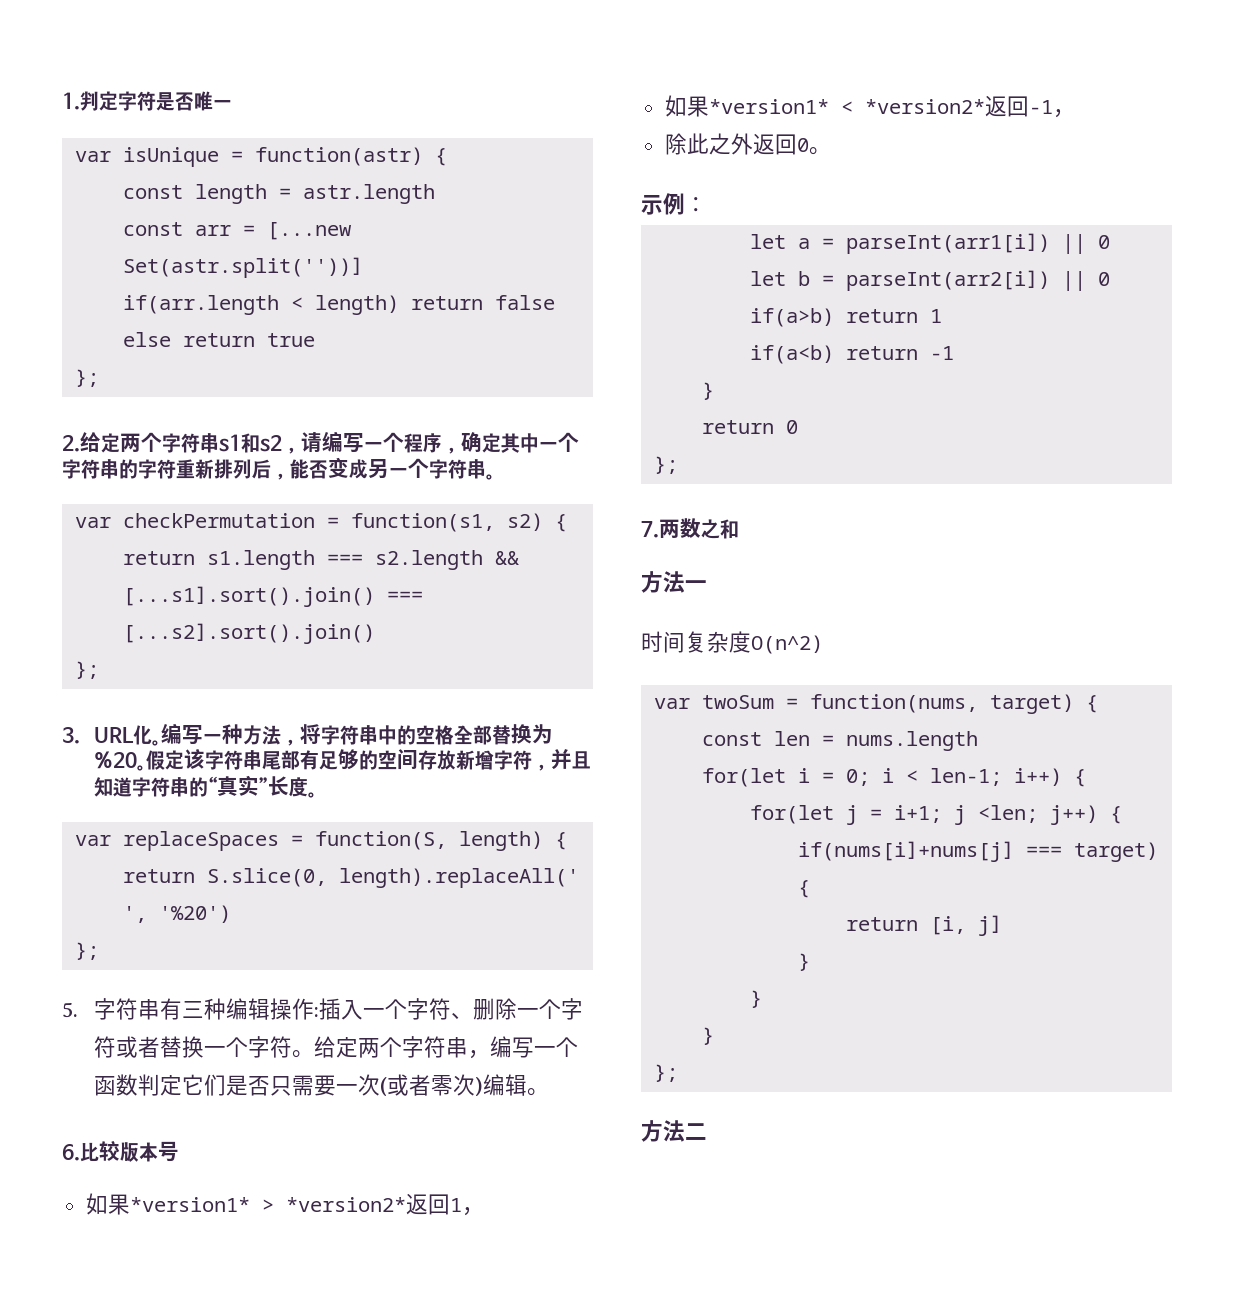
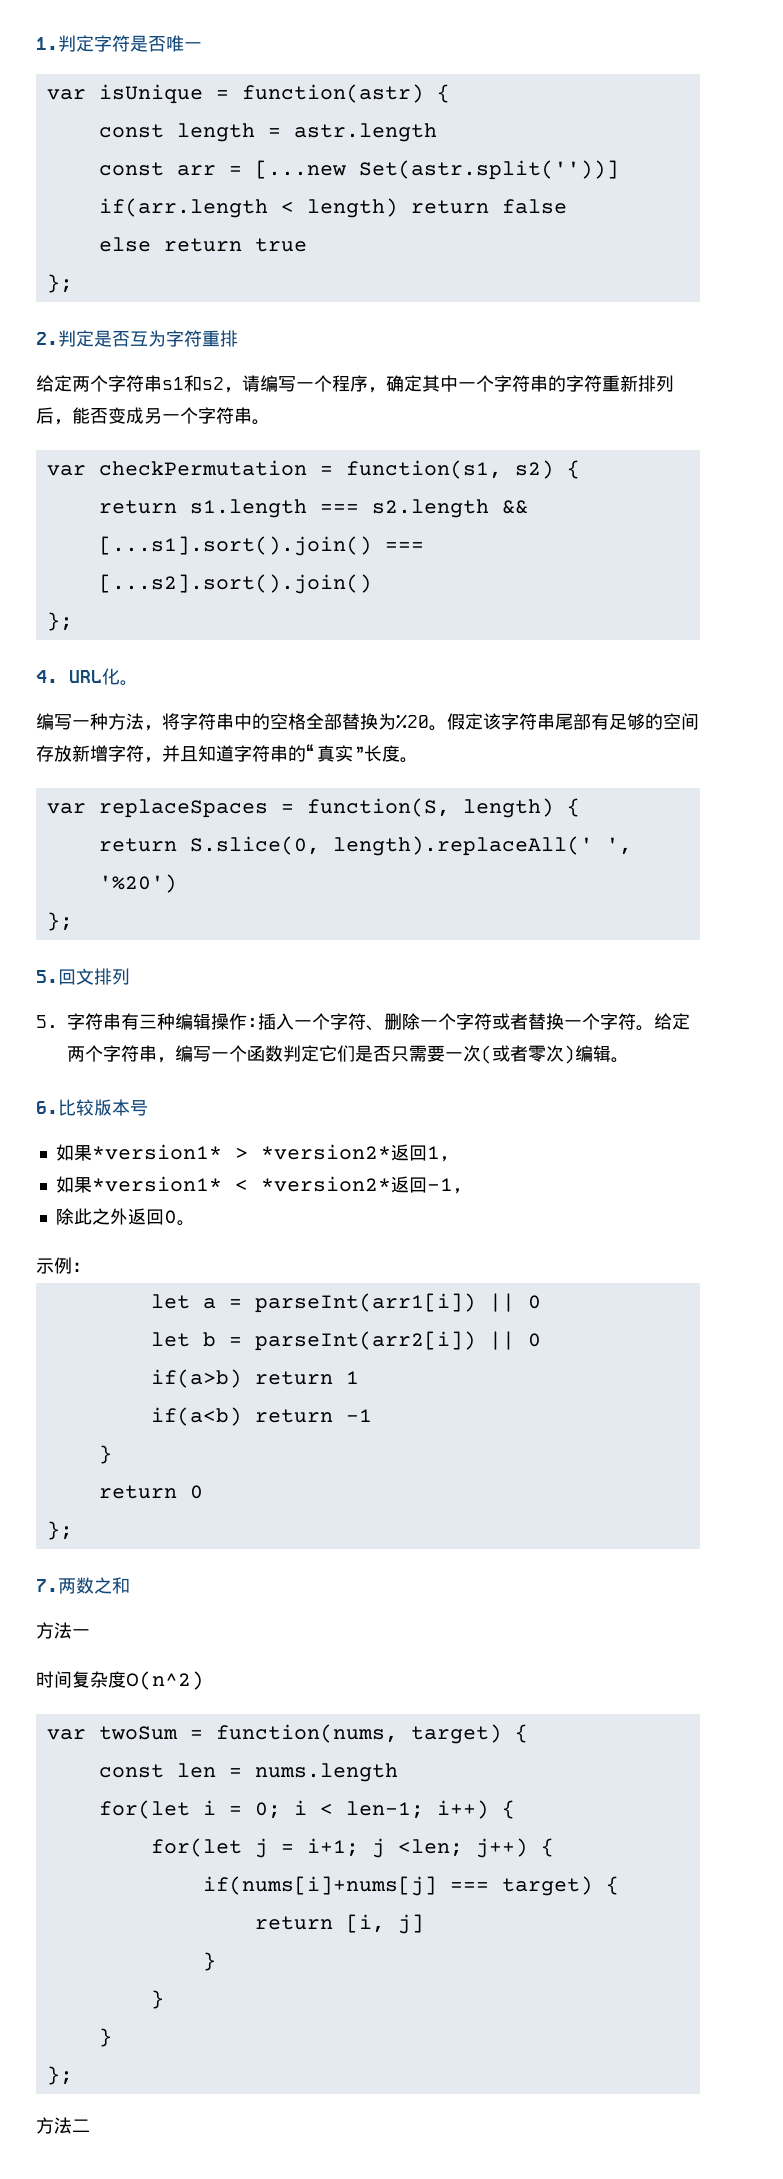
- 2.给定两个字符串s1和s2，请编写一个程序，确定其中一个字符串的字符重新排列后，能否变成另一个字符串。
+ 2.判定是否互为字符重排
+ 给定两个字符串s1和s2，请编写一个程序，确定其中一个字符串的字符重新排列后，能否变成另一个字符串。
- 3. URL化。编写一种方法，将字符串中的空格全部替换为%20。
+ 4. URL化。
+ 编写一种方法，将字符串中的空格全部替换为%20。
+ 5.回文排列

